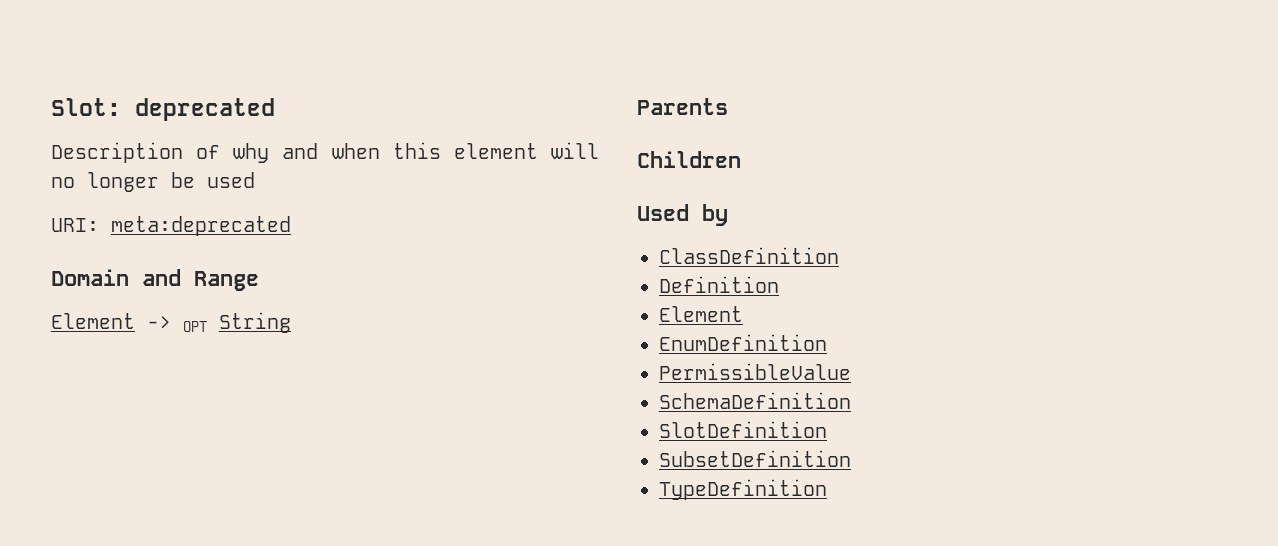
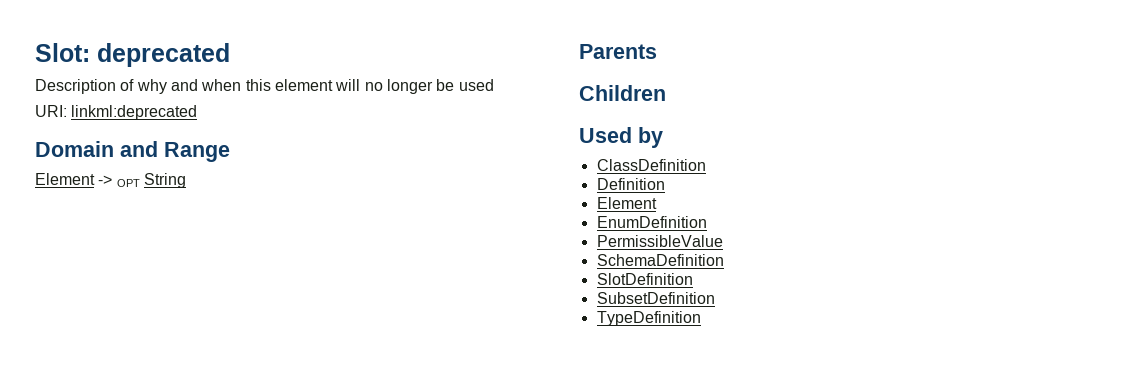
- URI: meta:deprecated
+ URI: linkml:deprecated

